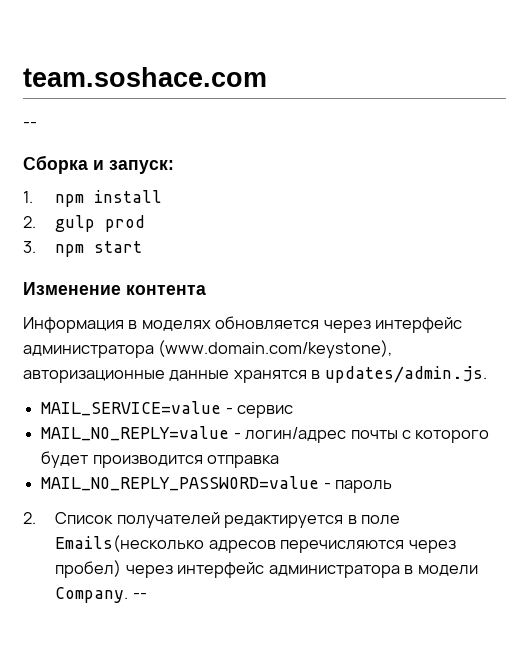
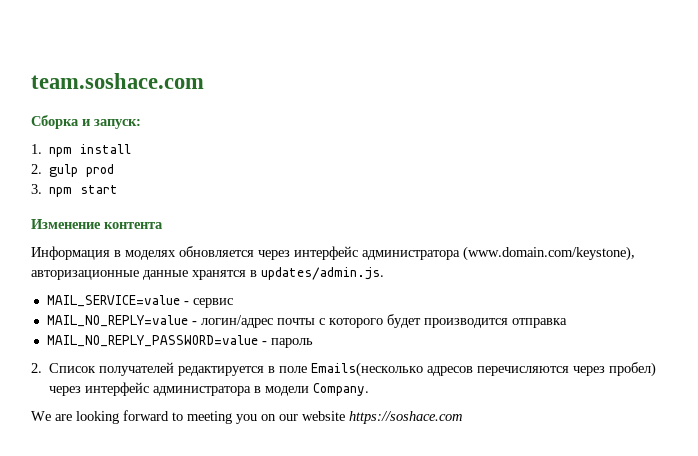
  team.soshace.com
- --
- 2. Список получателей редактируется в поле Emails(несколько адресов перечисляются через пробел) через интерфейс администратора в модели Company. --
+ 2. Список получателей редактируется в поле Emails(несколько адресов перечисляются через пробел) через интерфейс администратора в модели Company.
+ We are looking forward to meeting you on our website https://soshace.com

